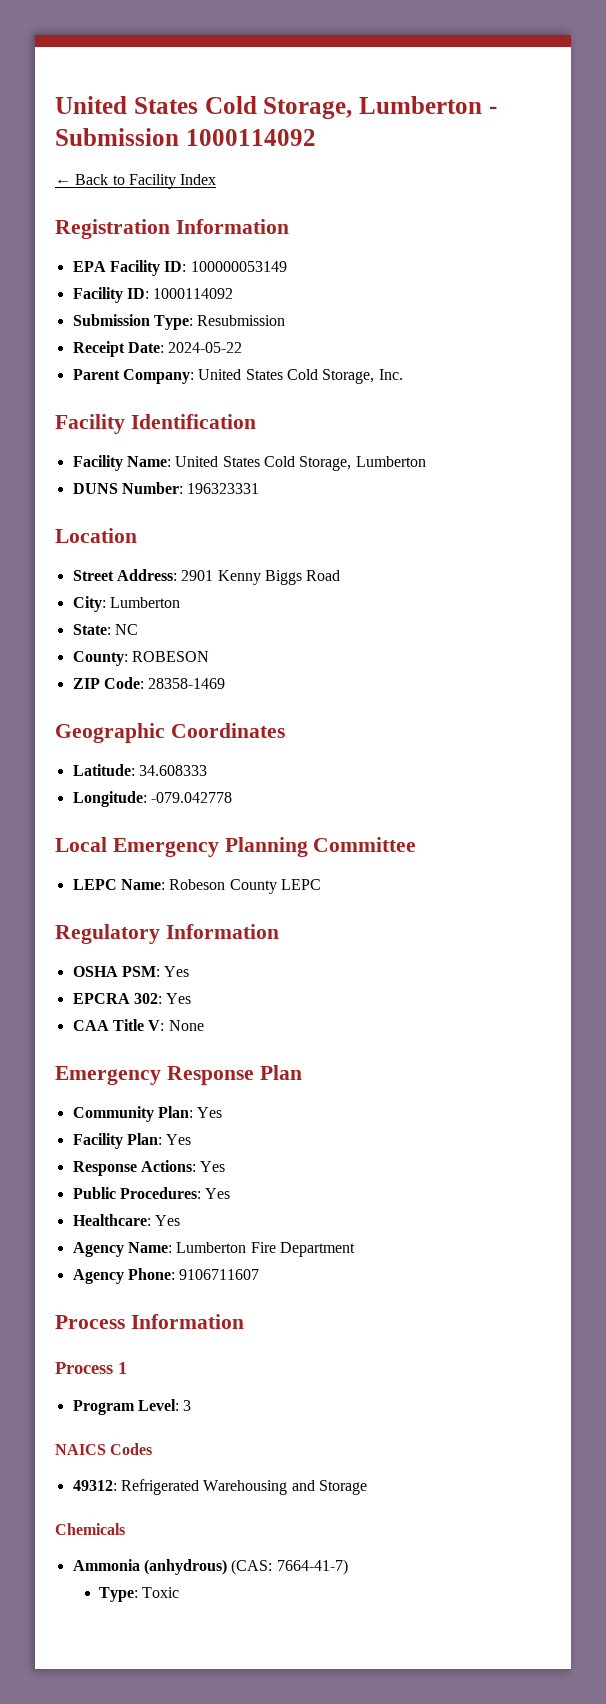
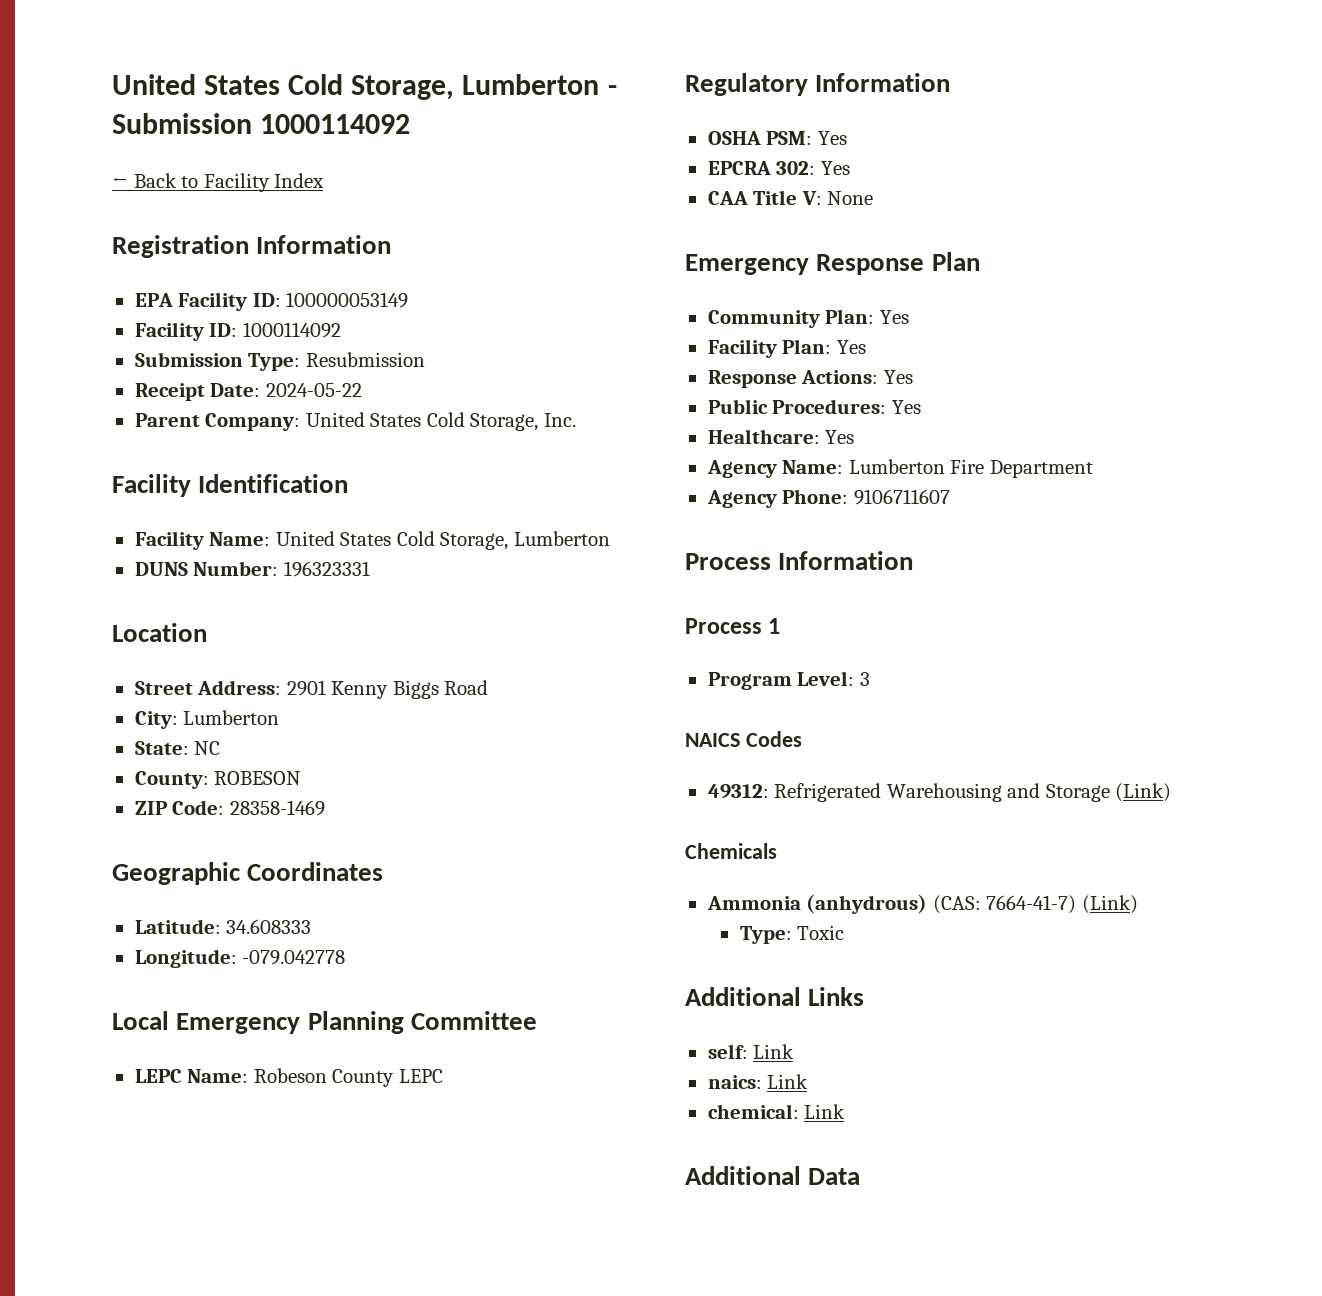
- 49312: Refrigerated Warehousing and Storage
+ 49312: Refrigerated Warehousing and Storage (Link)
- Ammonia (anhydrous) (CAS: 7664-41-7)
+ Ammonia (anhydrous) (CAS: 7664-41-7) (Link)
+ Additional Links
+ self: Link
+ naics: Link
+ chemical: Link
+ Additional Data

